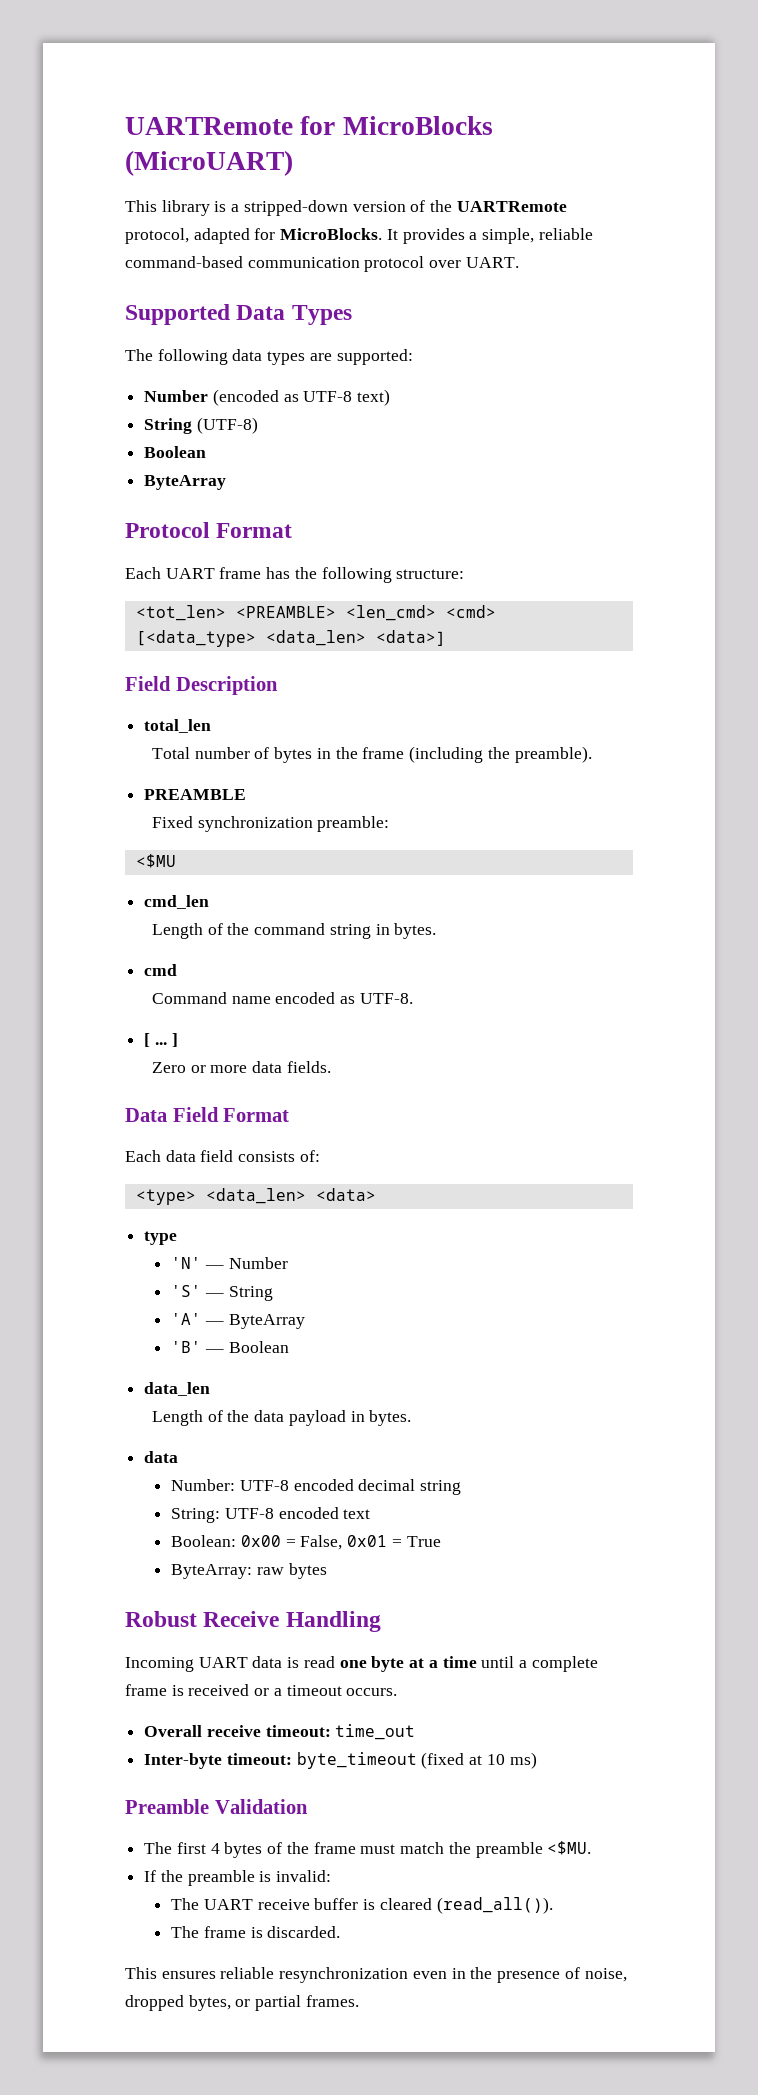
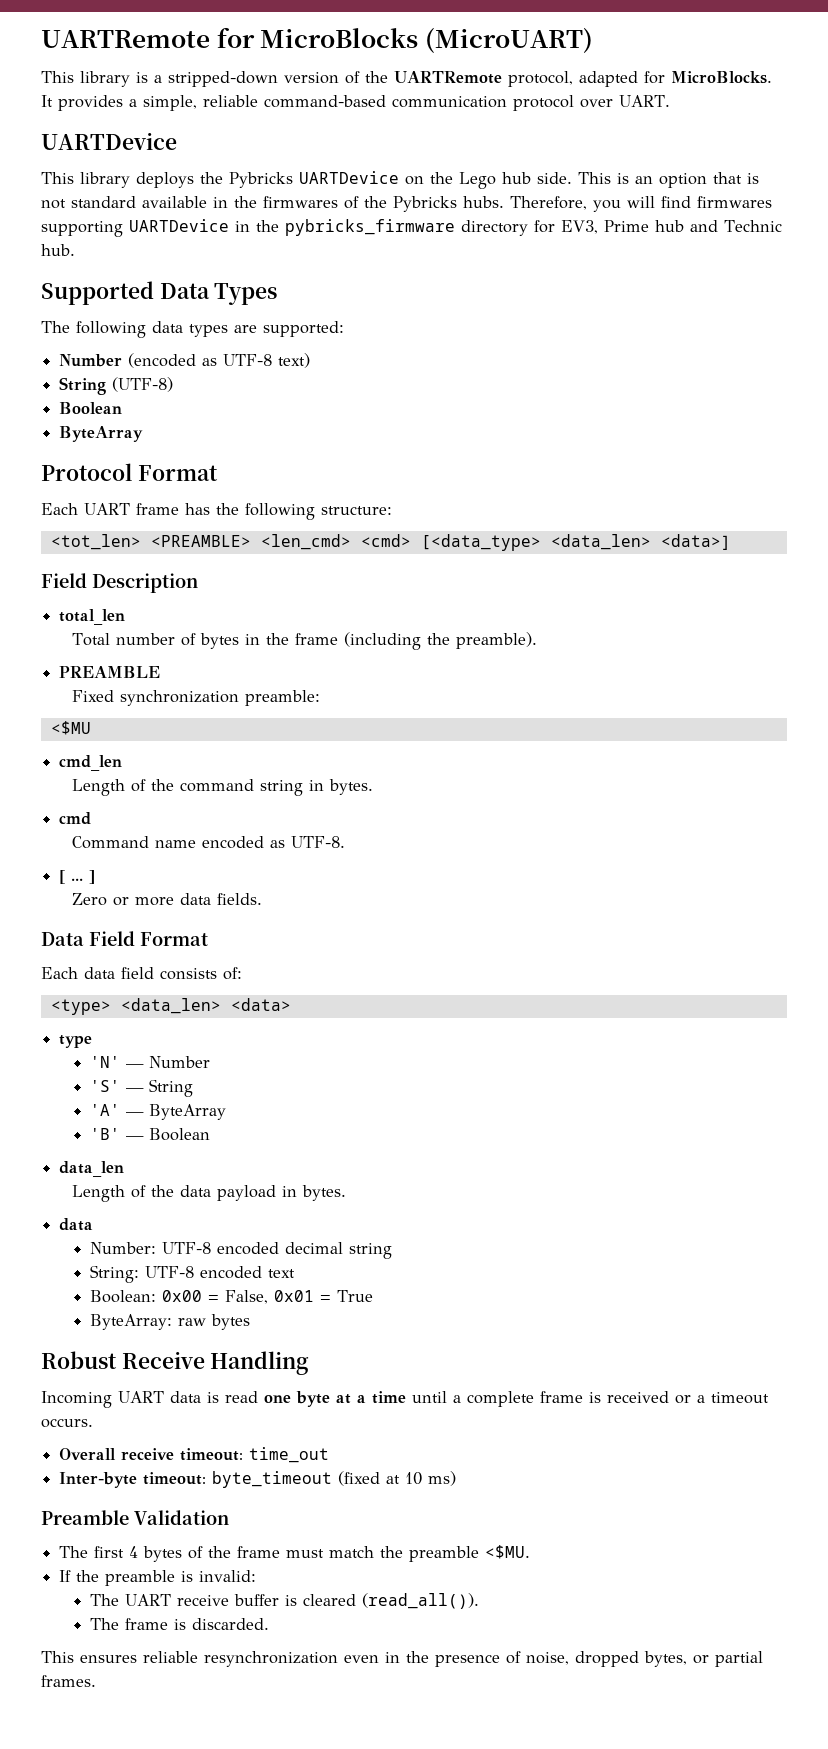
  It provides a simple, reliable command-based communication protocol over UART.
+ UARTDevice
+ This library deploys the Pybricks UARTDevice on the Lego hub side. This is an option that is not standard available in the firmwares of the Pybricks hubs. Therefore, you will find firmwares supporting UARTDevice in the pybricks_firmware directory for EV3, Prime hub and Technic hub.

